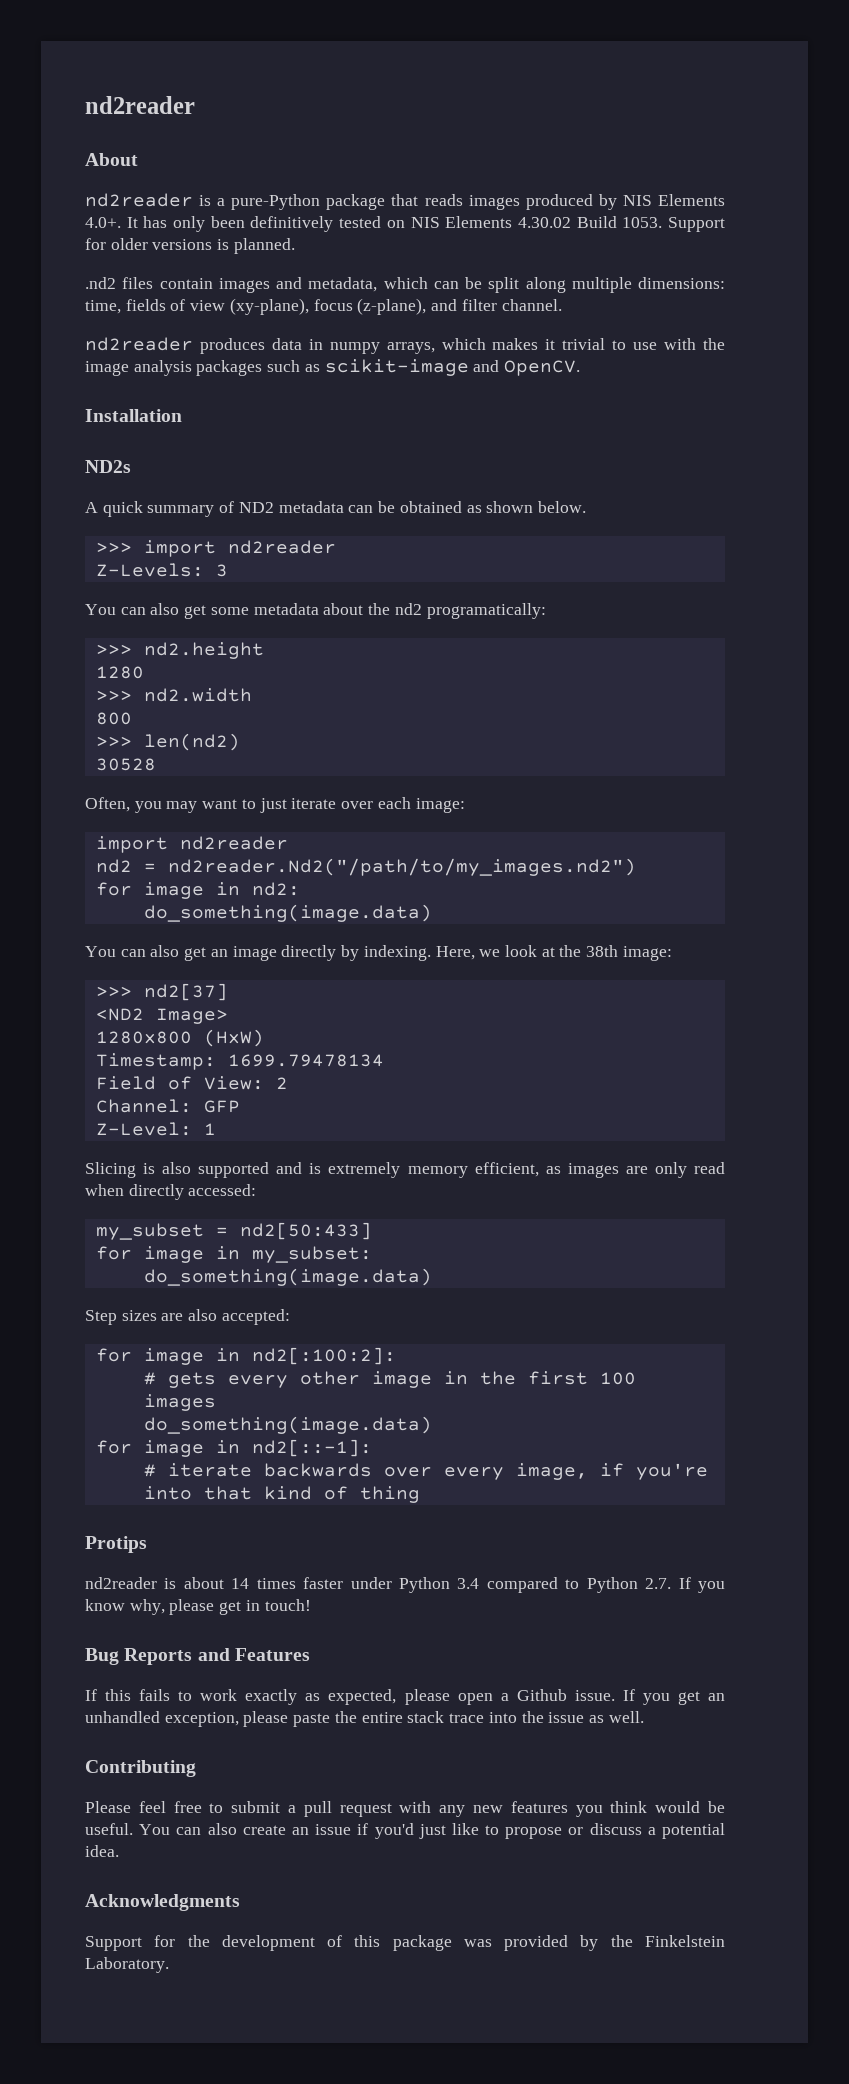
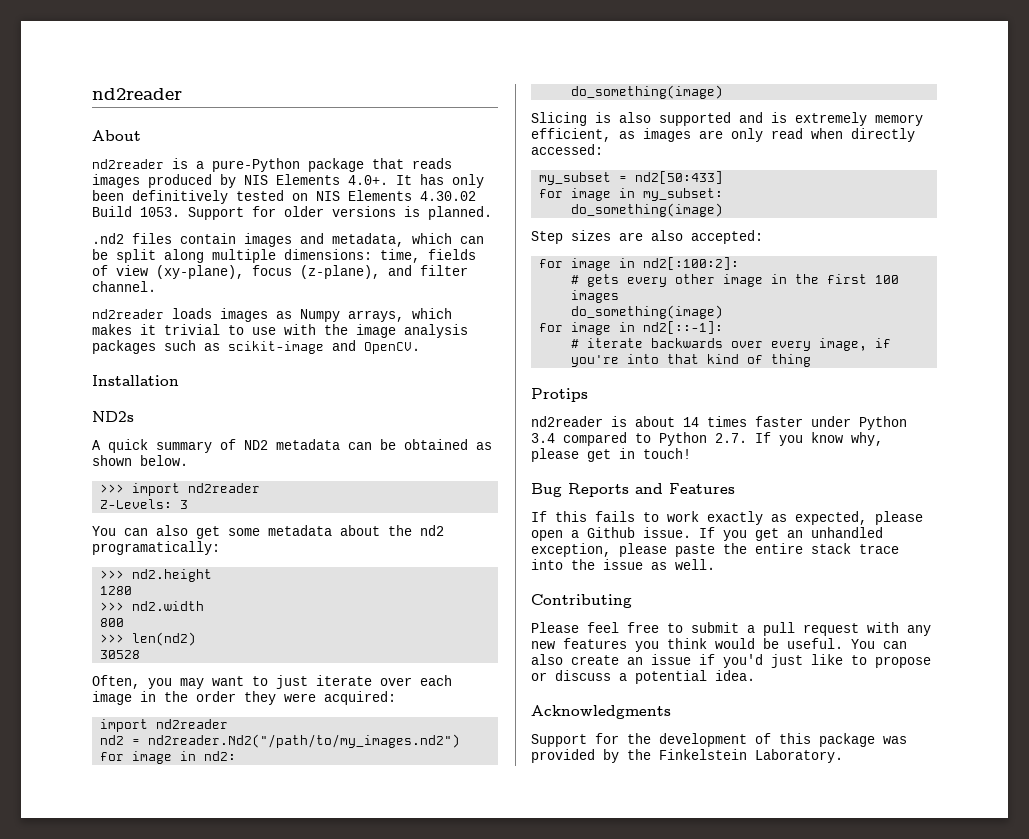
- nd2reader produces data in numpy arrays, which makes it trivial to use with the image analysis packages such as scikit-image and OpenCV.
+ nd2reader loads images as Numpy arrays, which makes it trivial to use with the image analysis packages such as scikit-image and OpenCV.
- Often, you may want to just iterate over each image:
+ Often, you may want to just iterate over each image in the order they were acquired:
  for image in nd2:
- do_something(image.data)
- You can also get an image directly by indexing. Here, we look at the 38th image:
- >>> nd2[37]
- <ND2 Image>
- 1280x800 (HxW)
- Timestamp: 1699.79478134
- Field of View: 2
- Channel: GFP
- Z-Level: 1
+ do_something(image)
  for image in my_subset:
- do_something(image.data)
+ do_something(image)
  # gets every other image in the first 100 images
- do_something(image.data)
+ do_something(image)

